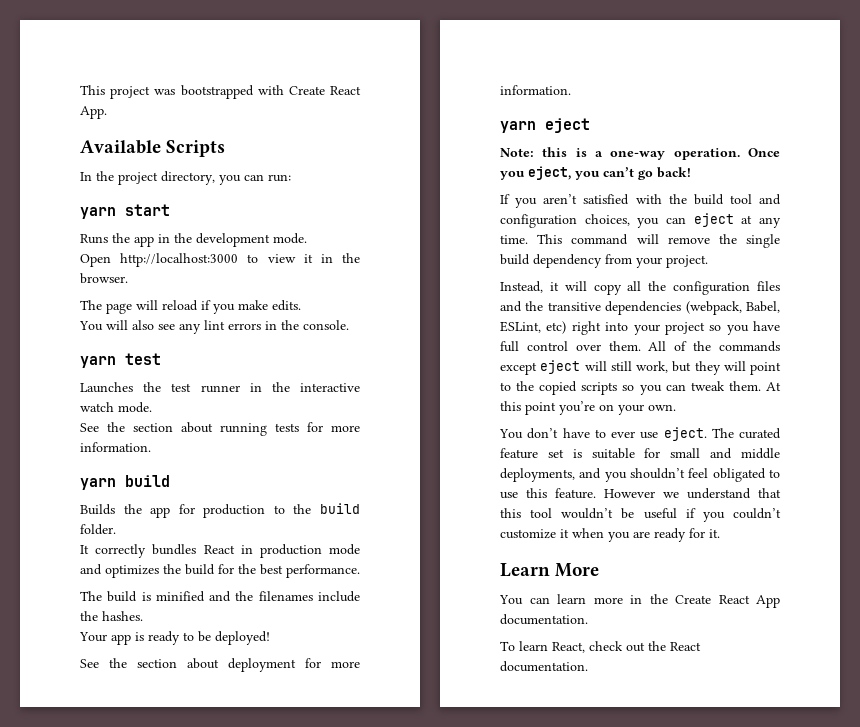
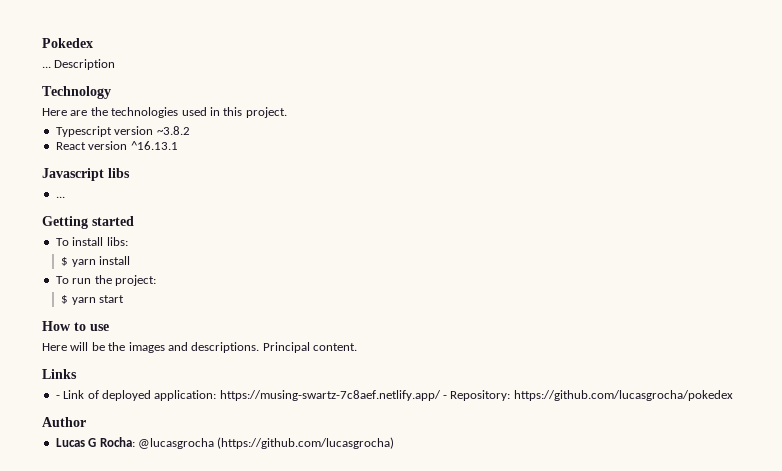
- This project was bootstrapped with Create React App.
- Available Scripts
- In the project directory, you can run:
- yarn start
- Runs the app in the development mode.
- Open http://localhost:3000 to view it in the browser.
- The page will reload if you make edits.
- You will also see any lint errors in the console.
- yarn test
- Launches the test runner in the interactive watch mode.
- See the section about running tests for more information.
- yarn build
- Builds the app for production to the build folder.
- It correctly bundles React in production mode and optimizes the build for the best performance.
- The build is minified and the filenames include the hashes.
- Your app is ready to be deployed!
- See the section about deployment for more information.
- yarn eject
- Note: this is a one-way operation. Once you eject, you can’t go back!
- If you aren’t satisfied with the build tool and configuration choices, you can eject at any time. This command will remove the single build dependency from your project.
- Instead, it will copy all the configuration files and the transitive dependencies (webpack, Babel, ESLint, etc) right into your project so you have full control over them. All of the commands except eject will still work, but they will point to the copied scripts so you can tweak them. At this point you’re on your own.
- You don’t have to ever use eject. The curated feature set is suitable for small and middle deployments, and you shouldn’t feel obligated to use this feature. However we understand that this tool wouldn’t be useful if you couldn’t customize it when you are ready for it.
- Learn More
- You can learn more in the Create React App documentation.
- To learn React, check out the React documentation.
+ Pokedex
+ ... Description
+ Technology
+ Here are the technologies used in this project.
+ Typescript version ~3.8.2
+ React version ^16.13.1
+ Javascript libs
+ ...
+ Getting started
+ To install libs:
+ $ yarn install
+ To run the project:
+ $ yarn start
+ How to use
+ Here will be the images and descriptions. Principal content.
+ Links
+ - Link of deployed application: https://musing-swartz-7c8aef.netlify.app/ - Repository: https://github.com/lucasgrocha/pokedex
+ Author
+ Lucas G Rocha: @lucasgrocha (https://github.com/lucasgrocha)

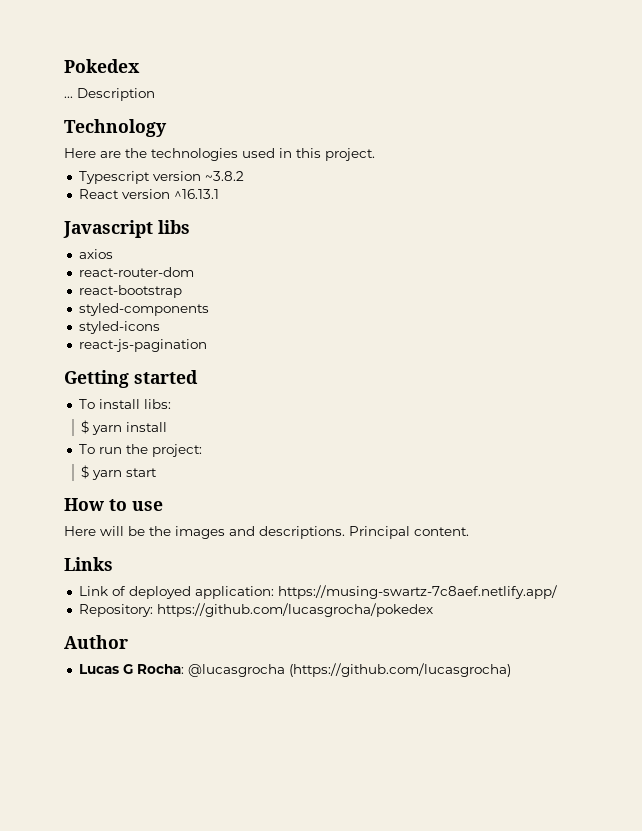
  Javascript libs
- ...
+ axios
+ react-router-dom
+ react-bootstrap
+ styled-components
+ styled-icons
+ react-js-pagination
- - Link of deployed application: https://musing-swartz-7c8aef.netlify.app/ - Repository: https://github.com/lucasgrocha/pokedex
+ Link of deployed application: https://musing-swartz-7c8aef.netlify.app/
+ Repository: https://github.com/lucasgrocha/pokedex

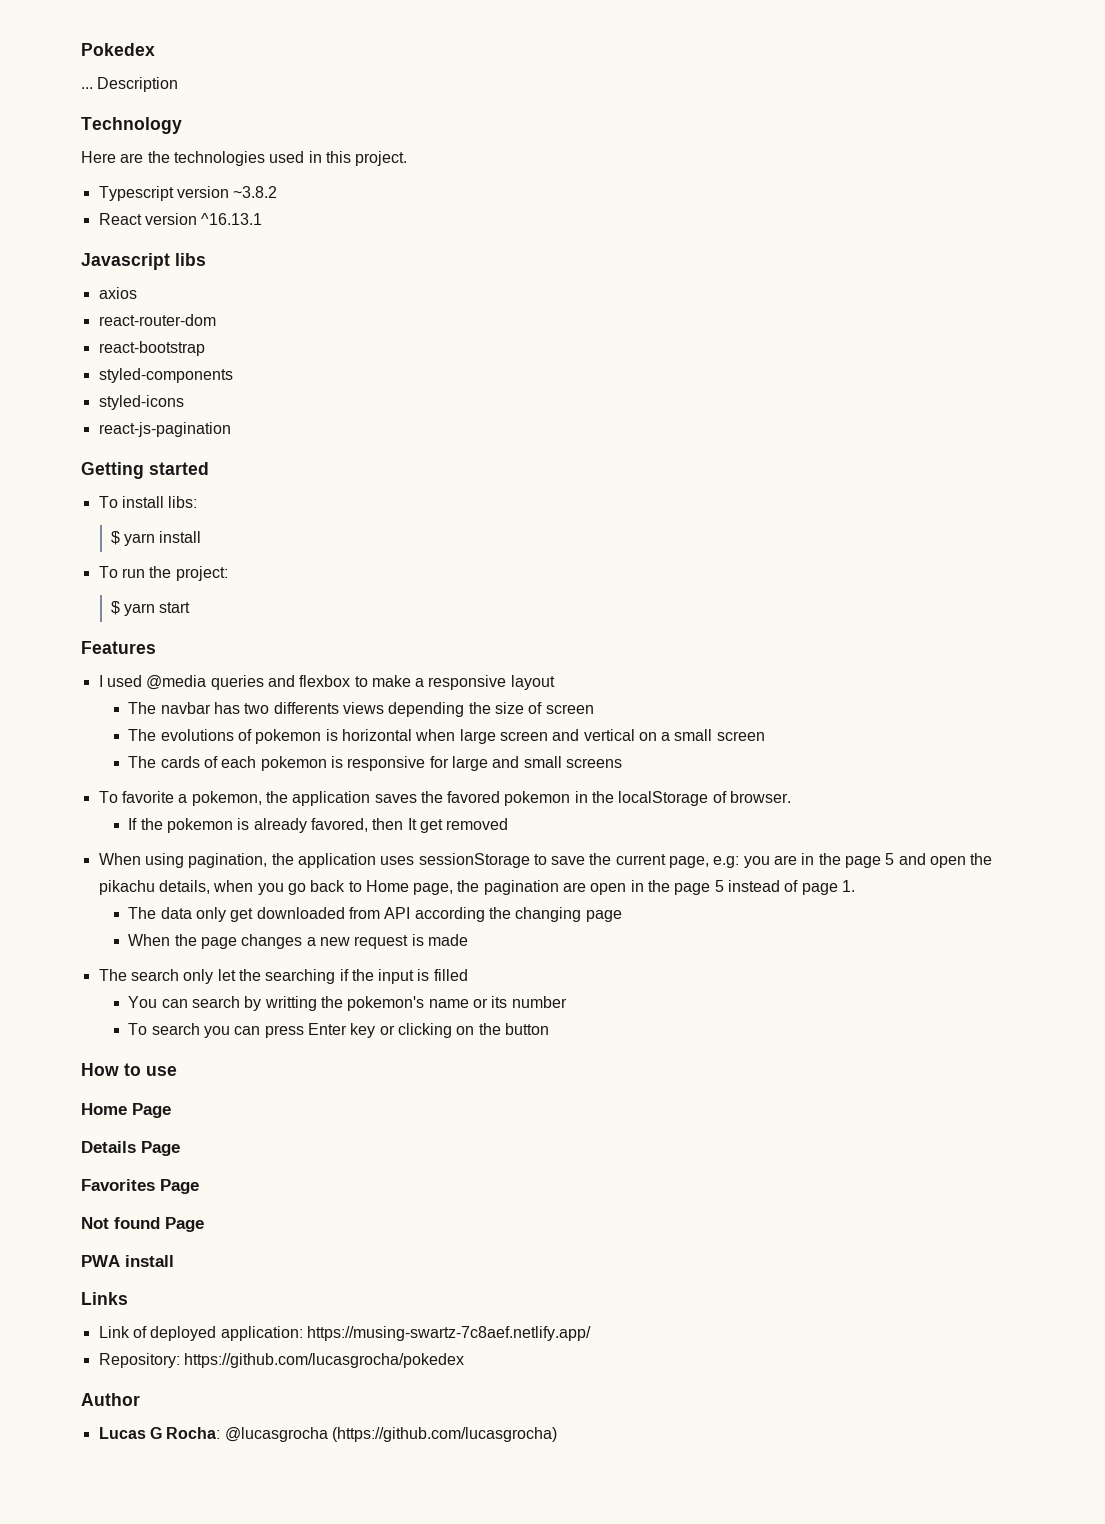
+ Features
+ I used @media queries and flexbox to make a responsive layout
+ The navbar has two differents views depending the size of screen
+ The evolutions of pokemon is horizontal when large screen and vertical on a small screen
+ The cards of each pokemon is responsive for large and small screens
+ To favorite a pokemon, the application saves the favored pokemon in the localStorage of browser.
+ If the pokemon is already favored, then It get removed
+ When using pagination, the application uses sessionStorage to save the current page, e.g: you are in the page 5 and open the pikachu details, when you go back to Home page, the pagination are open in the page 5 instead of page 1.
+ The data only get downloaded from API according the changing page
+ When the page changes a new request is made
+ The search only let the searching if the input is filled
+ You can search by writting the pokemon's name or its number
+ To search you can press Enter key or clicking on the button
  How to use
- Here will be the images and descriptions. Principal content.
+ Home Page
+ Details Page
+ Favorites Page
+ Not found Page
+ PWA install

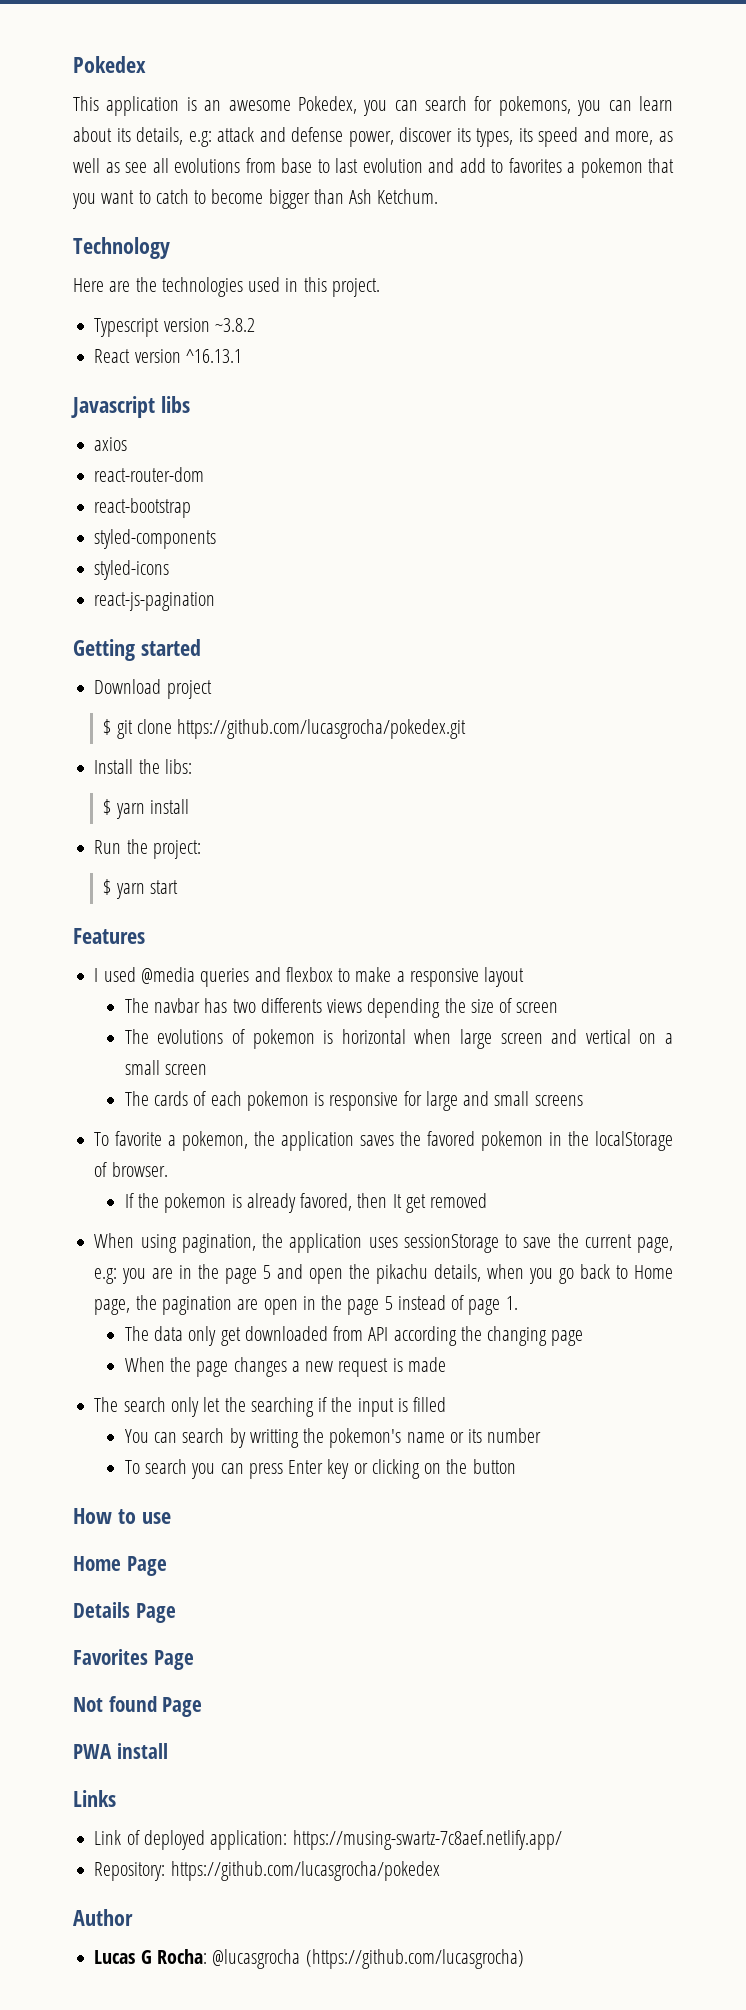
- ... Description
+ This application is an awesome Pokedex, you can search for pokemons, you can learn about its details, e.g: attack and defense power, discover its types, its speed and more, as well as see all evolutions from base to last evolution and add to favorites a pokemon that you want to catch to become bigger than Ash Ketchum.
- To install libs:
+ Download project
+ $ git clone https://github.com/lucasgrocha/pokedex.git
+ Install the libs:
- To run the project:
+ Run the project:

